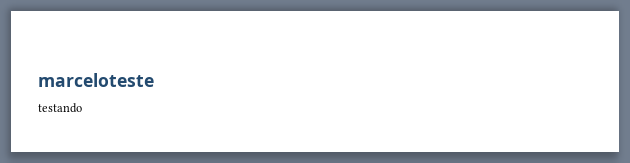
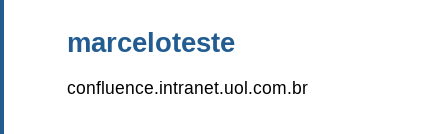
- testando
+ confluence.intranet.uol.com.br

